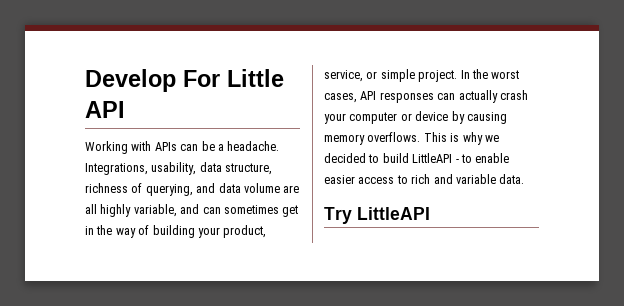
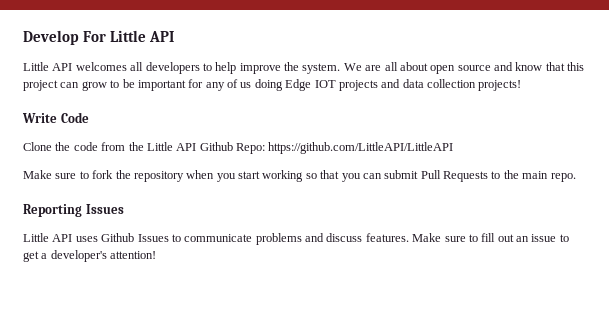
- Working with APIs can be a headache. Integrations, usability, data structure, richness of querying, and data volume are all highly variable, and can sometimes get in the way of building your product, service, or simple project. In the worst cases, API responses can actually crash your computer or device by causing memory overflows. This is why we decided to build LittleAPI - to enable easier access to rich and variable data.
- Try LittleAPI
+ Little API welcomes all developers to help improve the system. We are all about open source and know that this project can grow to be important for any of us doing Edge IOT projects and data collection projects!
+ Write Code
+ Clone the code from the Little API Github Repo: https://github.com/LittleAPI/LittleAPI
+ Make sure to fork the repository when you start working so that you can submit Pull Requests to the main repo.
+ Reporting Issues
+ Little API uses Github Issues to communicate problems and discuss features. Make sure to fill out an issue to get a developer's attention!

